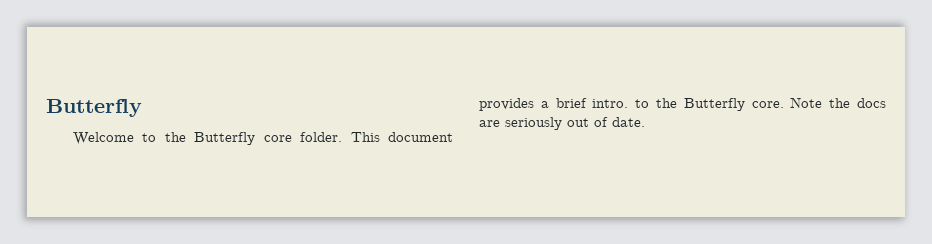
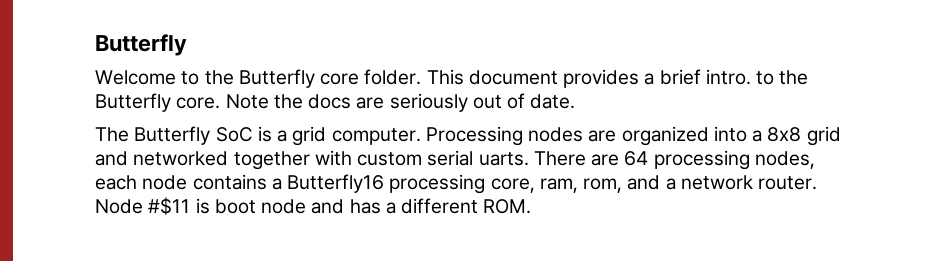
+ The Butterfly SoC is a grid computer. Processing nodes are organized into a 8x8 grid and networked together with custom serial uarts. There are 64 processing nodes, each node contains a Butterfly16 processing core, ram, rom, and a network router. Node #$11 is boot node and has a different ROM.

